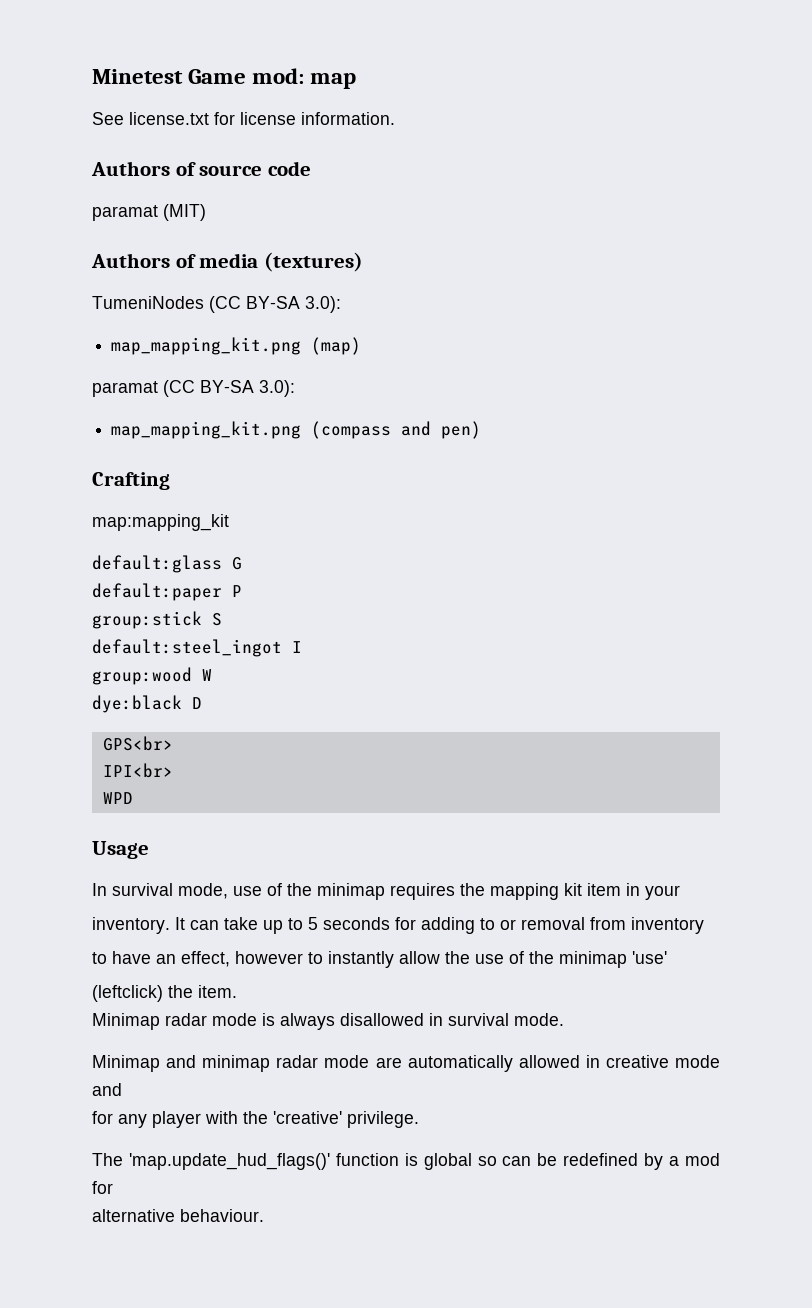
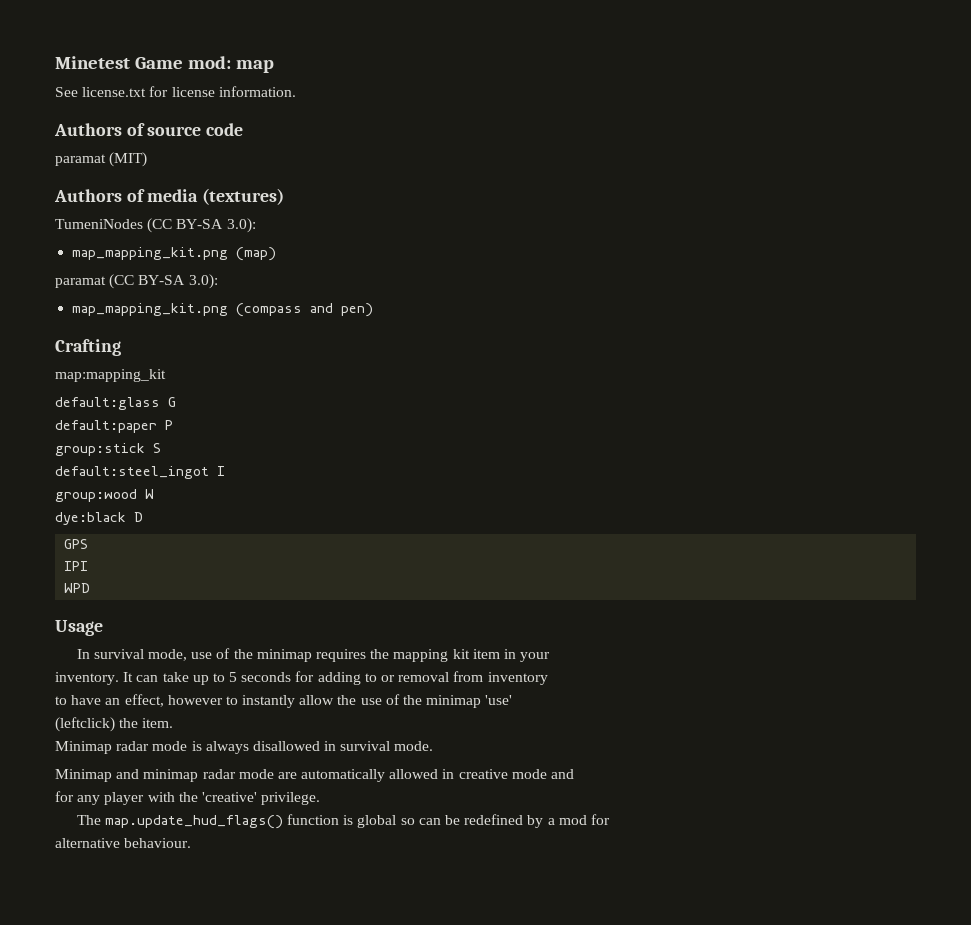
- GPS<br>
- IPI<br>
+ GPS
+ IPI
- The 'map.update_hud_flags()' function is global so can be redefined by a mod for
+ The map.update_hud_flags() function is global so can be redefined by a mod for

